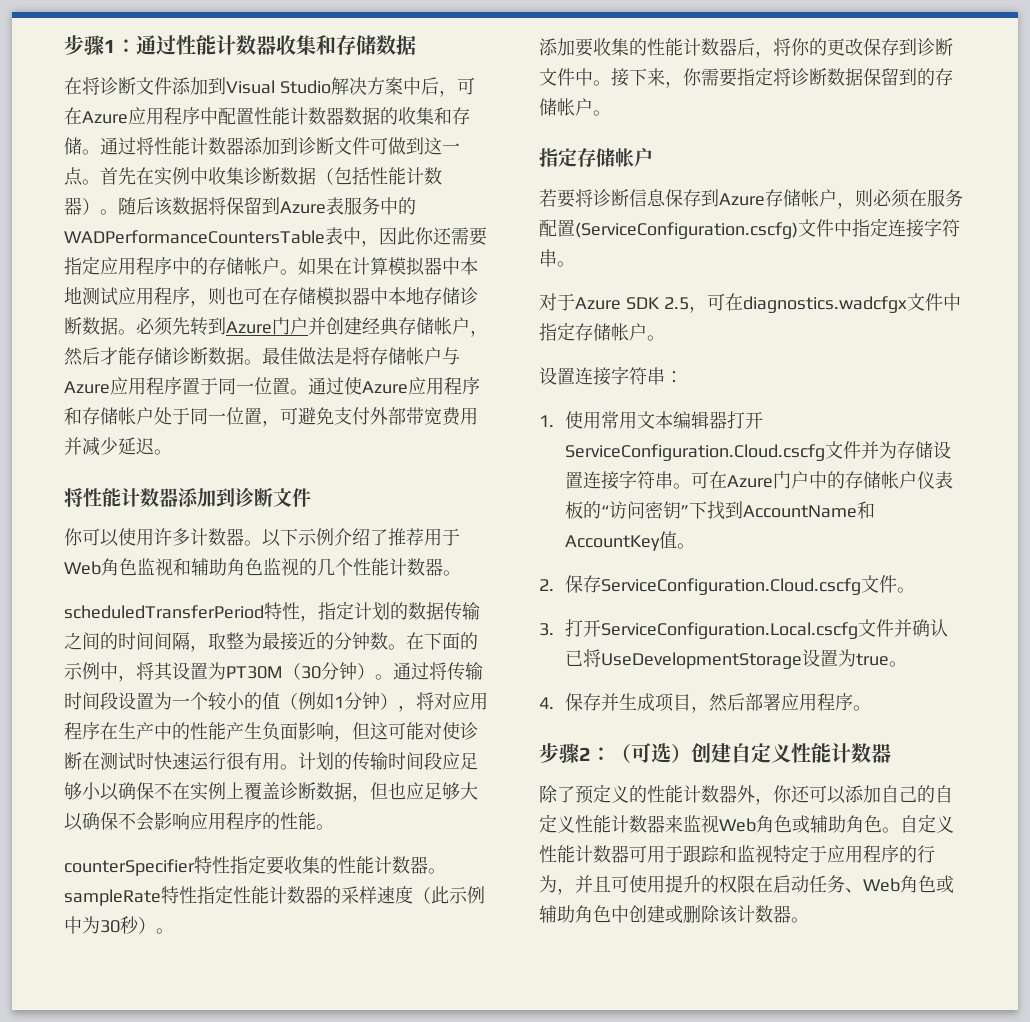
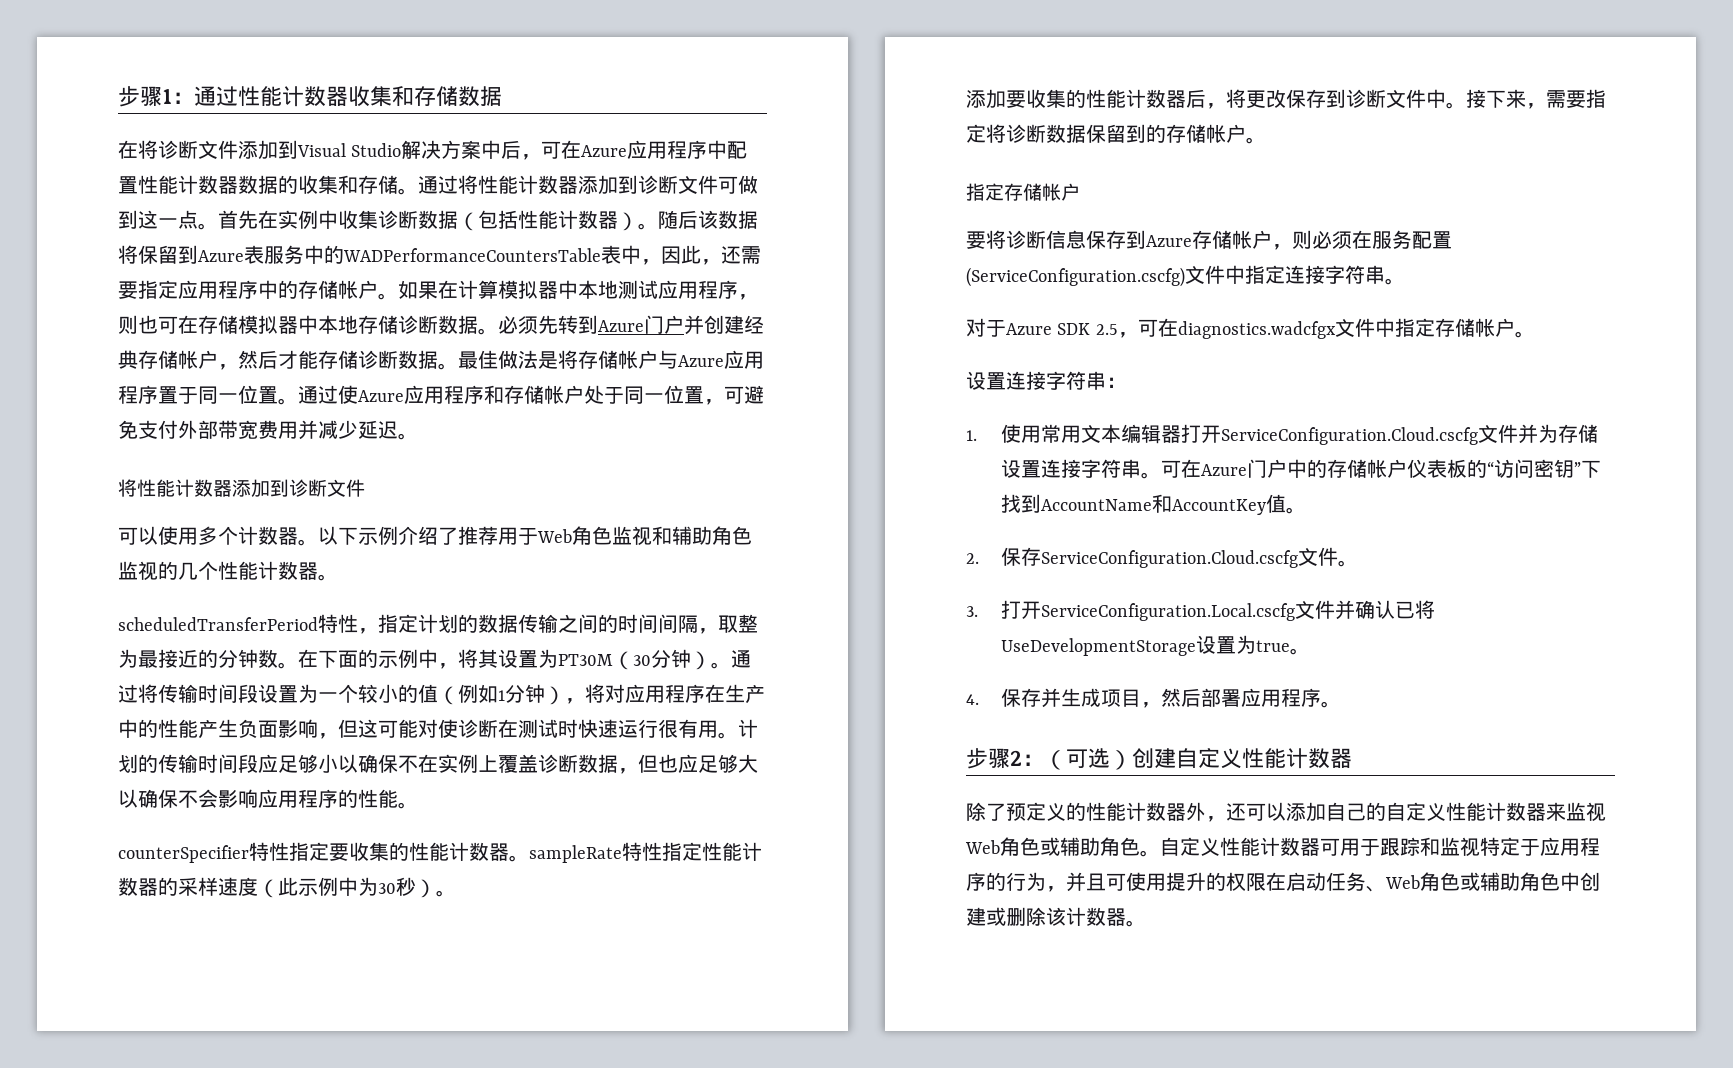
- 随后该数据将保留到Azure表服务中的WADPerformanceCountersTable表中，因此你还需要指定应用程序中的存储帐户。
+ 随后该数据将保留到Azure表服务中的WADPerformanceCountersTable表中，因此，还需要指定应用程序中的存储帐户。
- 你可以使用许多计数器。
+ 可以使用多个计数器。
- 添加要收集的性能计数器后，将你的更改保存到诊断文件中。
+ 添加要收集的性能计数器后，将更改保存到诊断文件中。
- 接下来，你需要指定将诊断数据保留到的存储帐户。
+ 接下来，需要指定将诊断数据保留到的存储帐户。
- 若要将诊断信息保存到Azure存储帐户，则必须在服务配置(ServiceConfiguration.cscfg)文件中指定连接字符串。
+ 要将诊断信息保存到Azure存储帐户，则必须在服务配置(ServiceConfiguration.cscfg)文件中指定连接字符串。
- 除了预定义的性能计数器外，你还可以添加自己的自定义性能计数器来监视Web角色或辅助角色。
+ 除了预定义的性能计数器外，还可以添加自己的自定义性能计数器来监视Web角色或辅助角色。

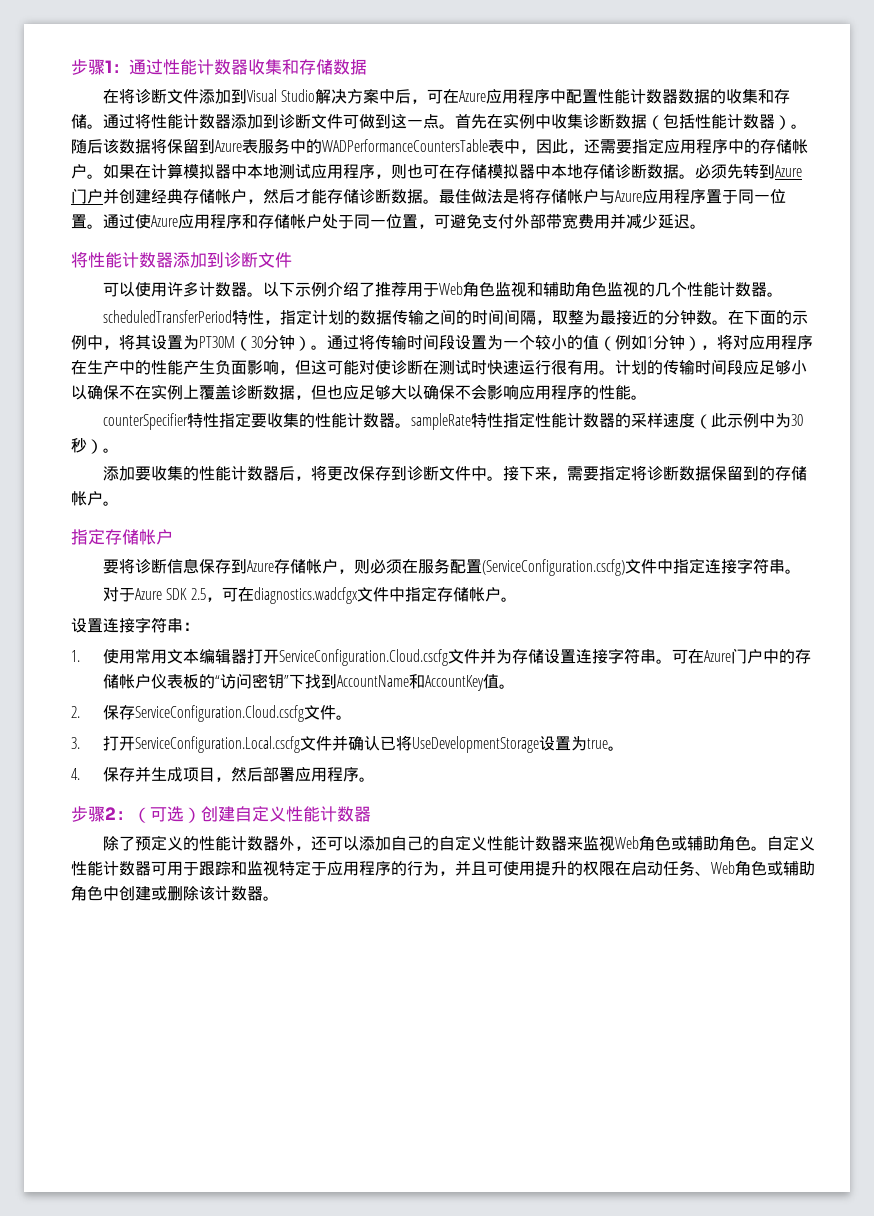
- 可以使用多个计数器。
+ 可以使用许多计数器。

